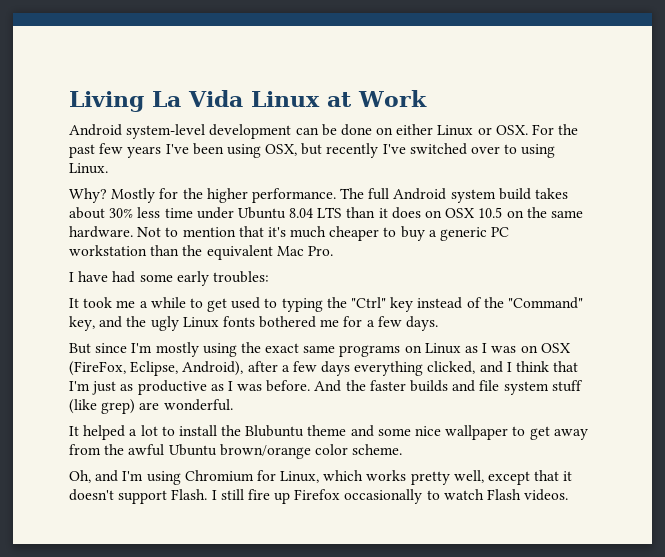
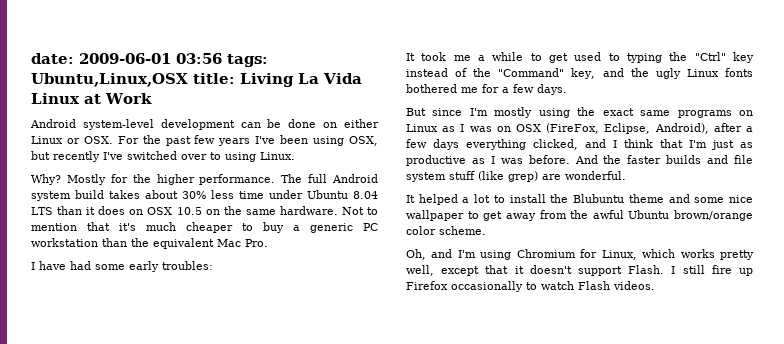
- Living La Vida Linux at Work
+ date: 2009-06-01 03:56 tags: Ubuntu,Linux,OSX title: Living La Vida Linux at Work

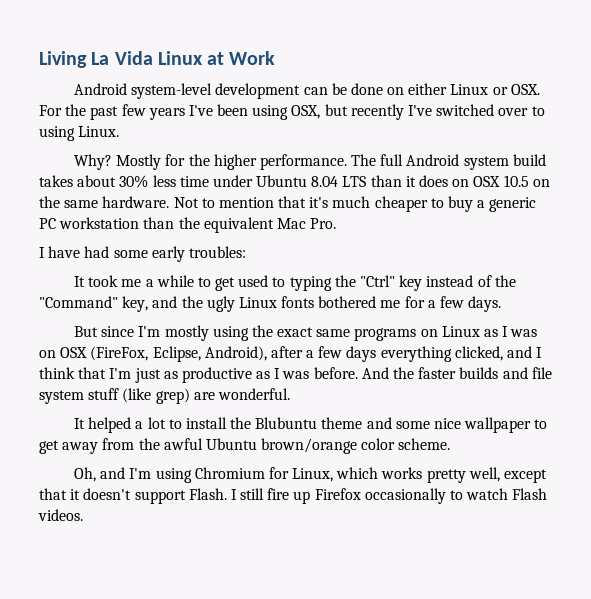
- date: 2009-06-01 03:56 tags: Ubuntu,Linux,OSX title: Living La Vida Linux at Work
+ Living La Vida Linux at Work

